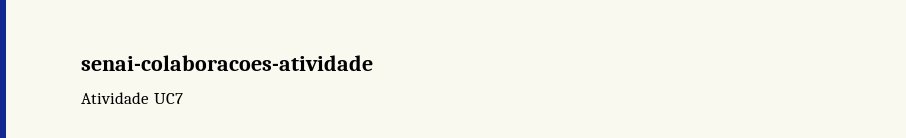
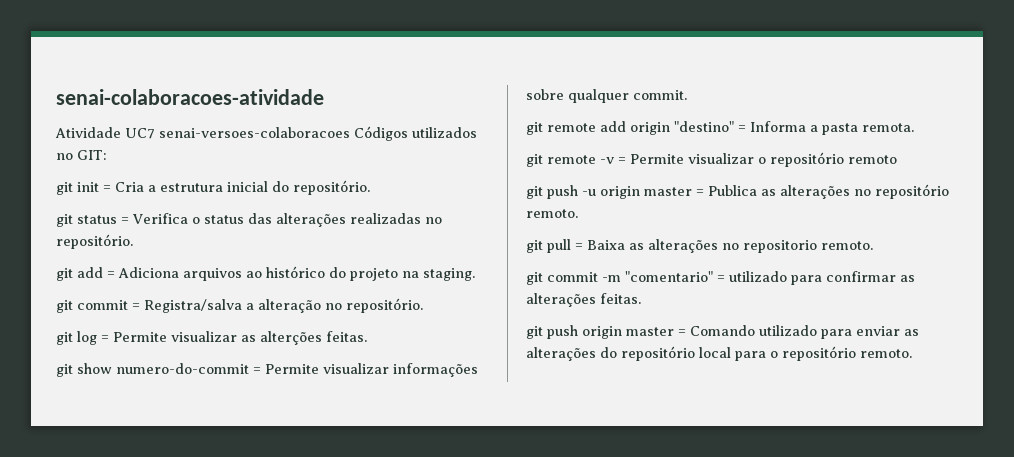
- Atividade UC7
+ Atividade UC7 senai-versoes-colaboracoes Códigos utilizados no GIT:
+ git init = Cria a estrutura inicial do repositório.
+ git status = Verifica o status das alterações realizadas no repositório.
+ git add = Adiciona arquivos ao histórico do projeto na staging.
+ git commit = Registra/salva a alteração no repositório.
+ git log = Permite visualizar as alterções feitas.
+ git show numero-do-commit = Permite visualizar informações sobre qualquer commit.
+ git remote add origin "destino" = Informa a pasta remota.
+ git remote -v = Permite visualizar o repositório remoto
+ git push -u origin master = Publica as alterações no repositório remoto.
+ git pull = Baixa as alterações no repositorio remoto.
+ git commit -m "comentario" = utilizado para confirmar as alterações feitas.
+ git push origin master = Comando utilizado para enviar as alterações do repositório local para o repositório remoto.

